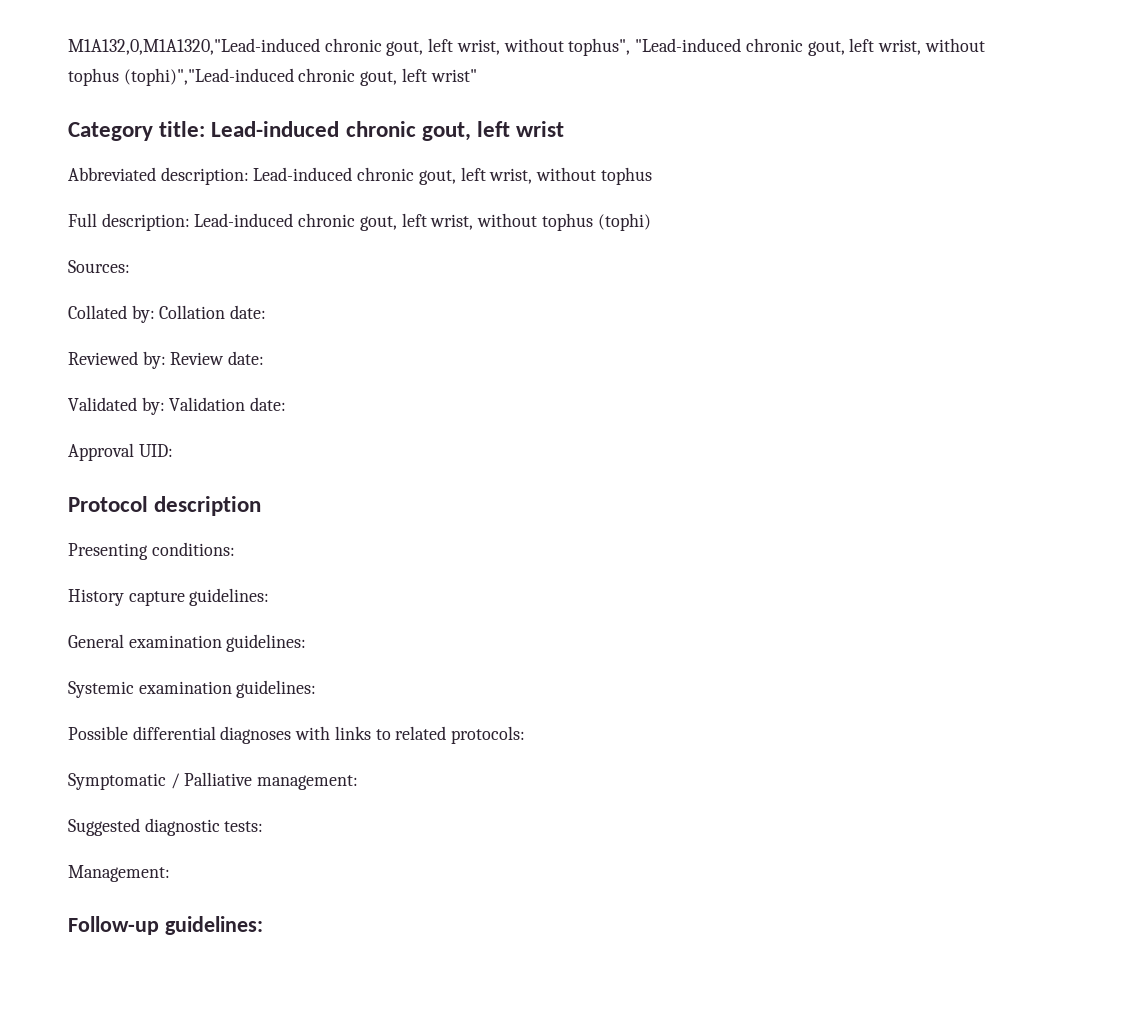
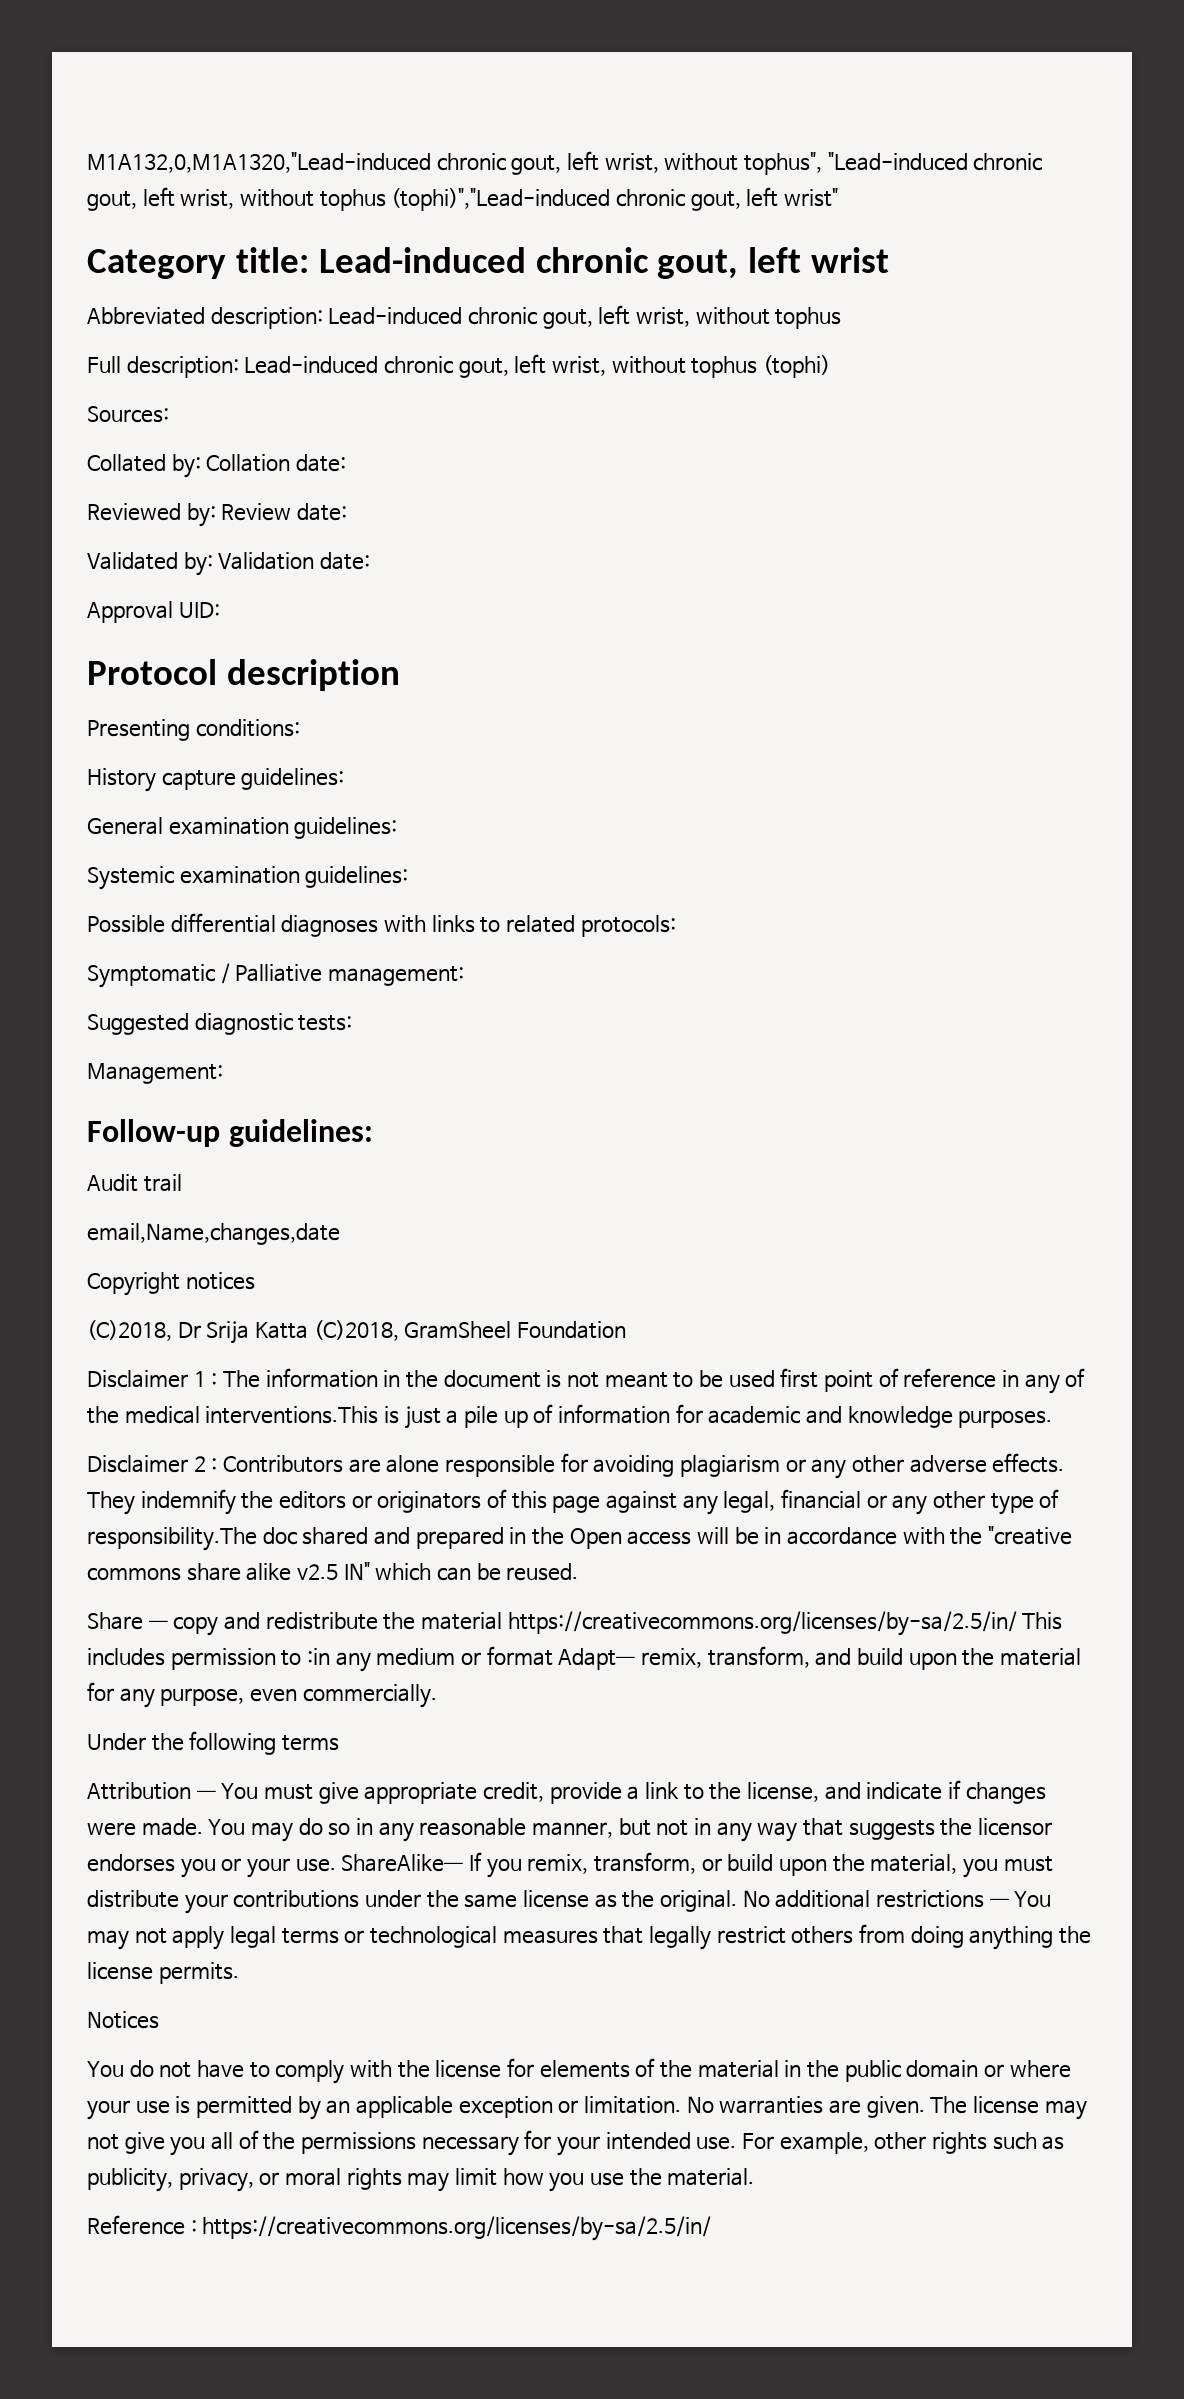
+ Audit trail
+ email,Name,changes,date
+ Copyright notices
+ (C)2018, Dr Srija Katta (C)2018, GramSheel Foundation
+ Disclaimer 1 : The information in the document is not meant to be used first point of reference in any of the medical interventions.This is just a pile up of information for academic and knowledge purposes.
+ Disclaimer 2 : Contributors are alone responsible for avoiding plagiarism or any other adverse effects. They indemnify the editors or originators of this page against any legal, financial or any other type of responsibility.The doc shared and prepared in the Open access will be in accordance with the "creative commons share alike v2.5 IN" which can be reused.
+ Share — copy and redistribute the material https://creativecommons.org/licenses/by-sa/2.5/in/ This includes permission to :in any medium or format Adapt— remix, transform, and build upon the material for any purpose, even commercially.
+ Under the following terms
+ Attribution — You must give appropriate credit, provide a link to the license, and indicate if changes were made. You may do so in any reasonable manner, but not in any way that suggests the licensor endorses you or your use. ShareAlike— If you remix, transform, or build upon the material, you must distribute your contributions under the same license as the original. No additional restrictions — You may not apply legal terms or technological measures that legally restrict others from doing anything the license permits.
+ Notices
+ You do not have to comply with the license for elements of the material in the public domain or where your use is permitted by an applicable exception or limitation. No warranties are given. The license may not give you all of the permissions necessary for your intended use. For example, other rights such as publicity, privacy, or moral rights may limit how you use the material.
+ Reference : https://creativecommons.org/licenses/by-sa/2.5/in/

